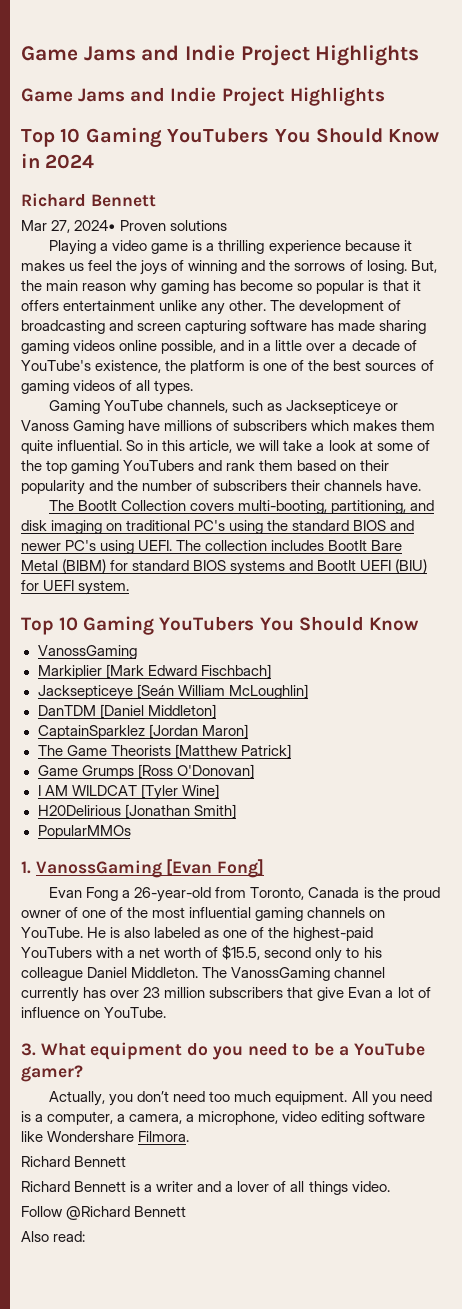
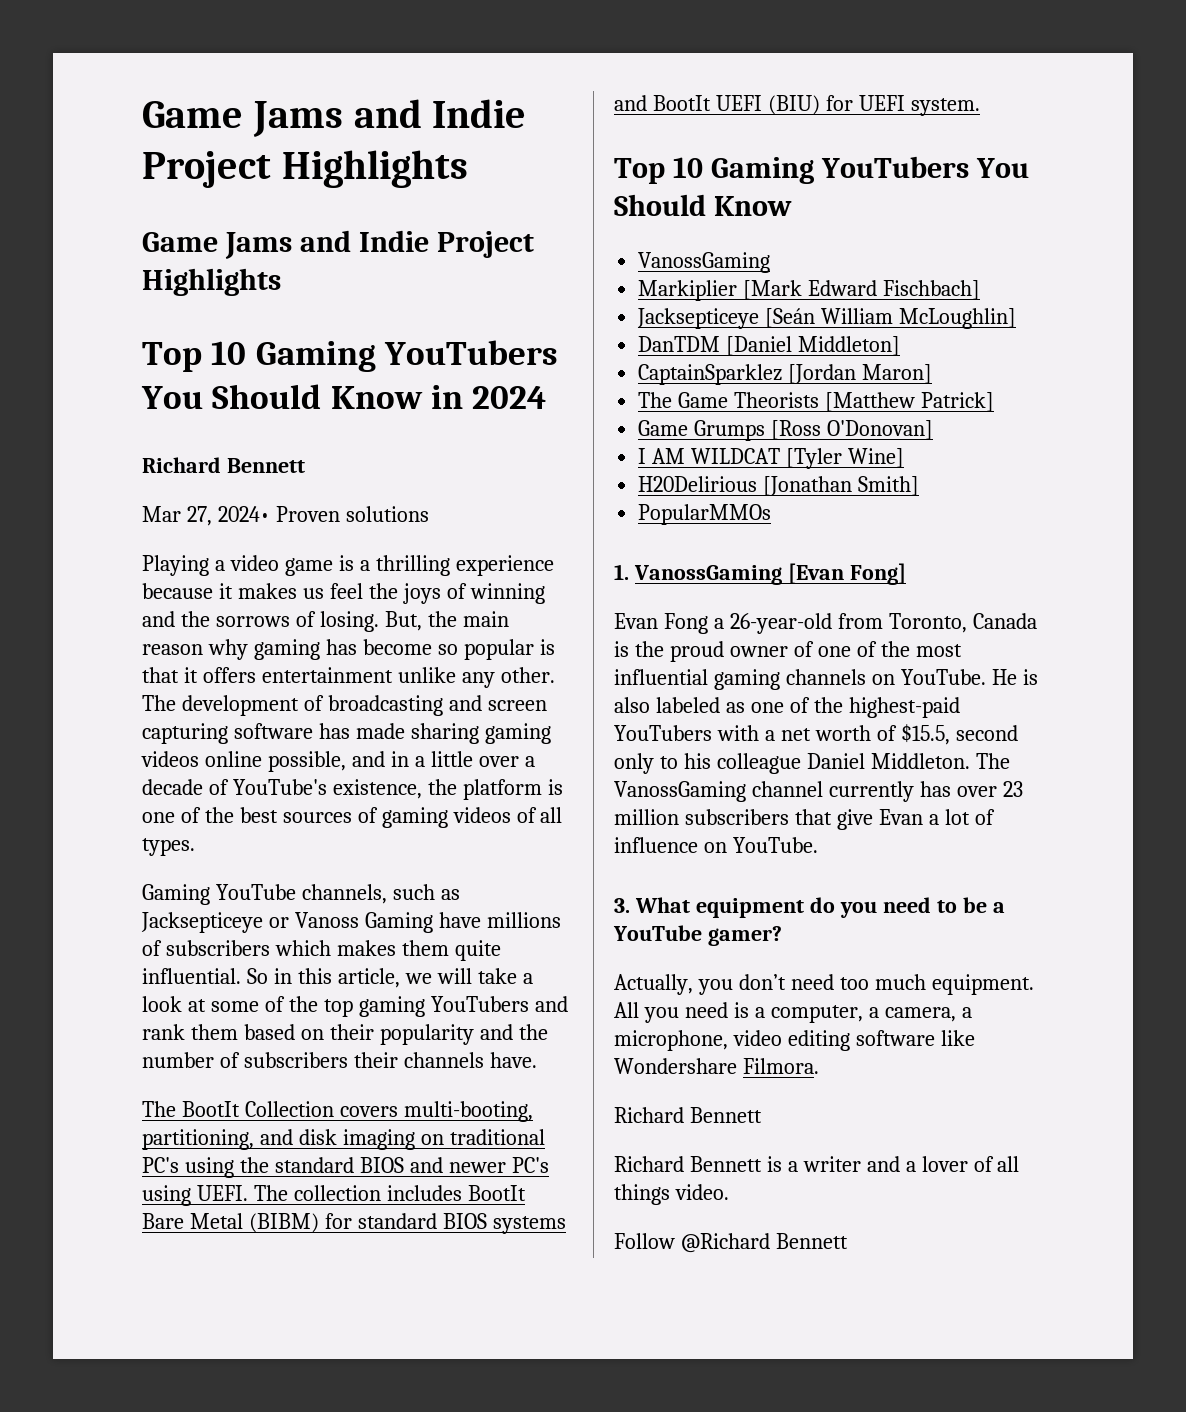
- Also read:

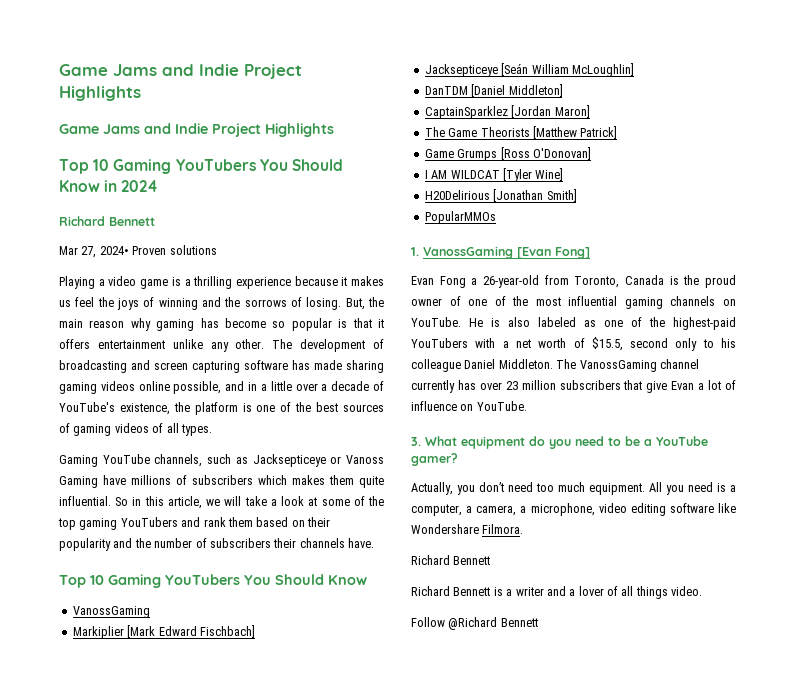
- The BootIt Collection covers multi-booting, partitioning, and disk imaging on traditional PC's using the standard BIOS and newer PC's using UEFI. The collection includes BootIt Bare Metal (BIBM) for standard BIOS systems and BootIt UEFI (BIU) for UEFI system.

